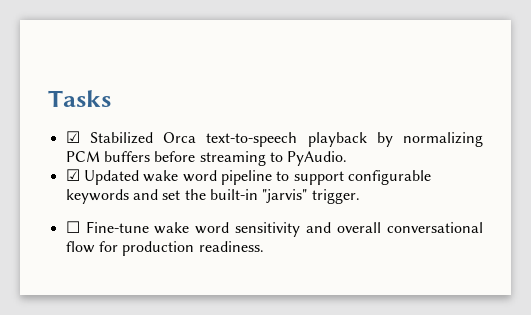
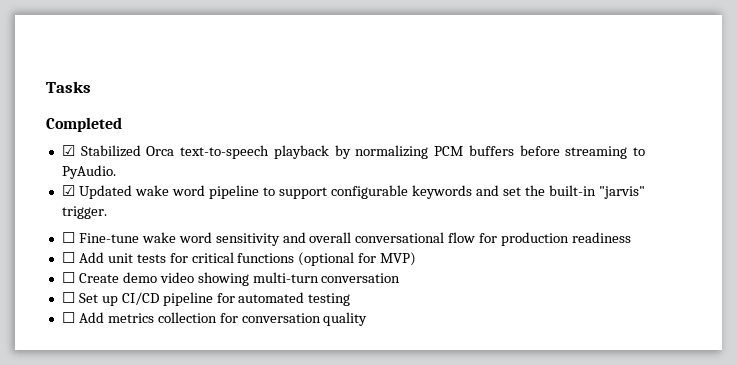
+ Completed
- ☐ Fine-tune wake word sensitivity and overall conversational flow for production readiness.
+ ☐ Fine-tune wake word sensitivity and overall conversational flow for production readiness
+ ☐ Add unit tests for critical functions (optional for MVP)
+ ☐ Create demo video showing multi-turn conversation
+ ☐ Set up CI/CD pipeline for automated testing
+ ☐ Add metrics collection for conversation quality

